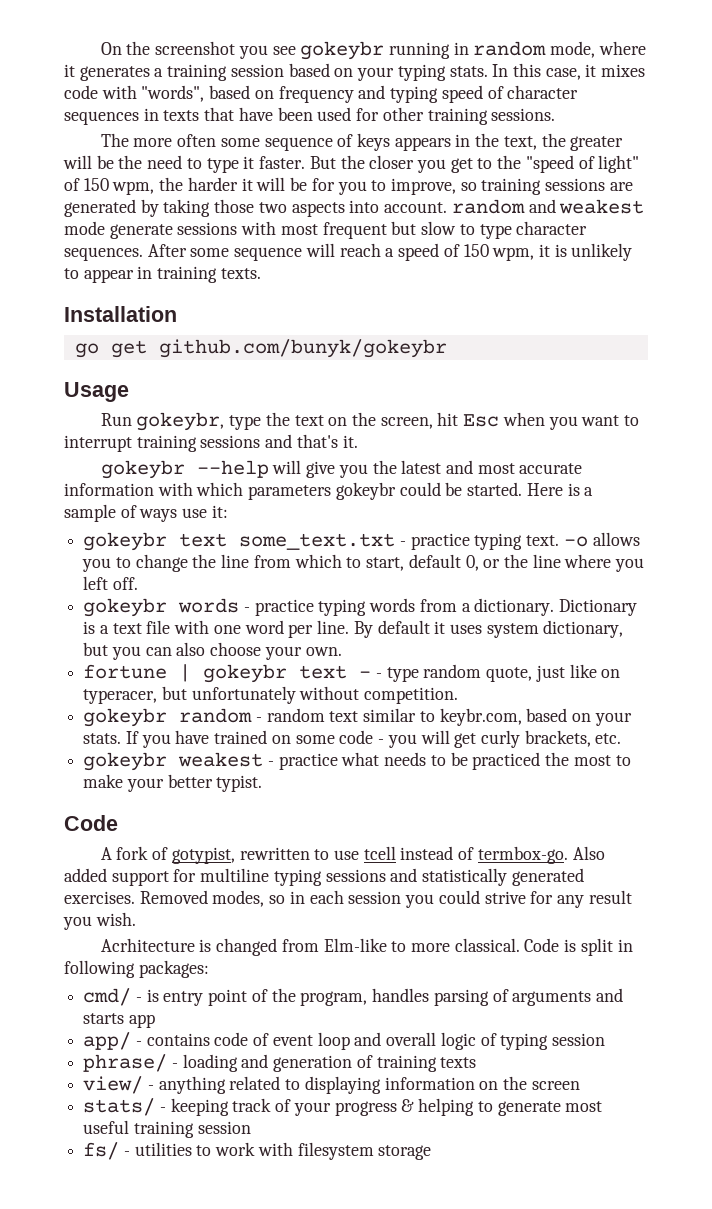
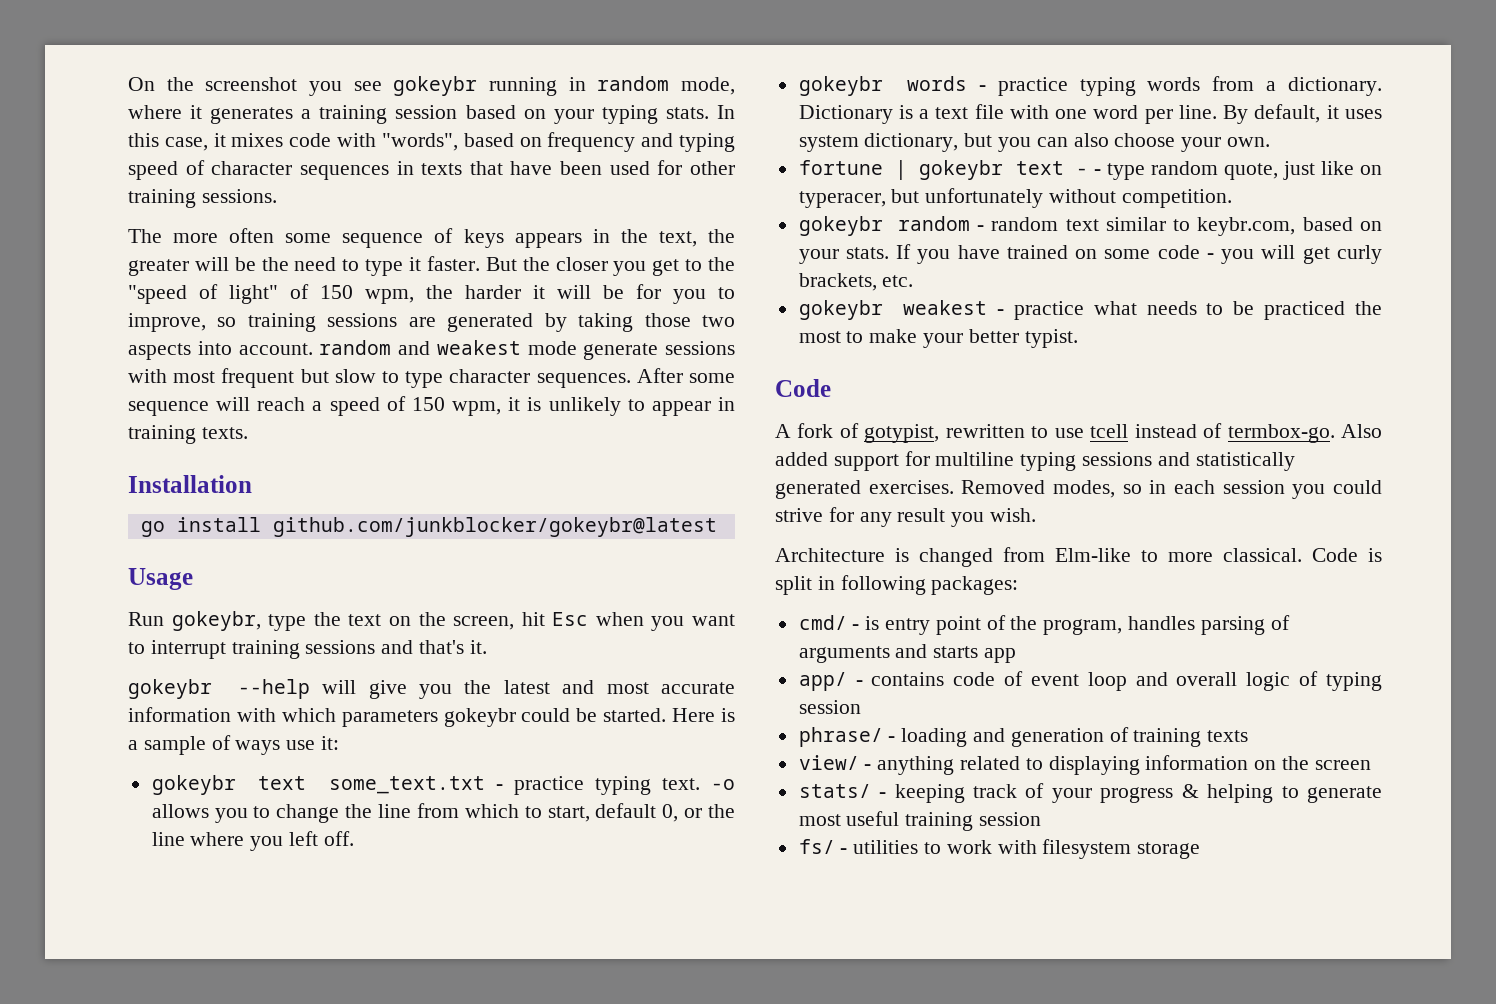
- go get github.com/bunyk/gokeybr
+ go install github.com/junkblocker/gokeybr@latest
- By default it uses system dictionary, but you can also choose your own.
+ By default, it uses system dictionary, but you can also choose your own.
- Acrhitecture is changed from Elm-like to more classical.
+ Architecture is changed from Elm-like to more classical.

